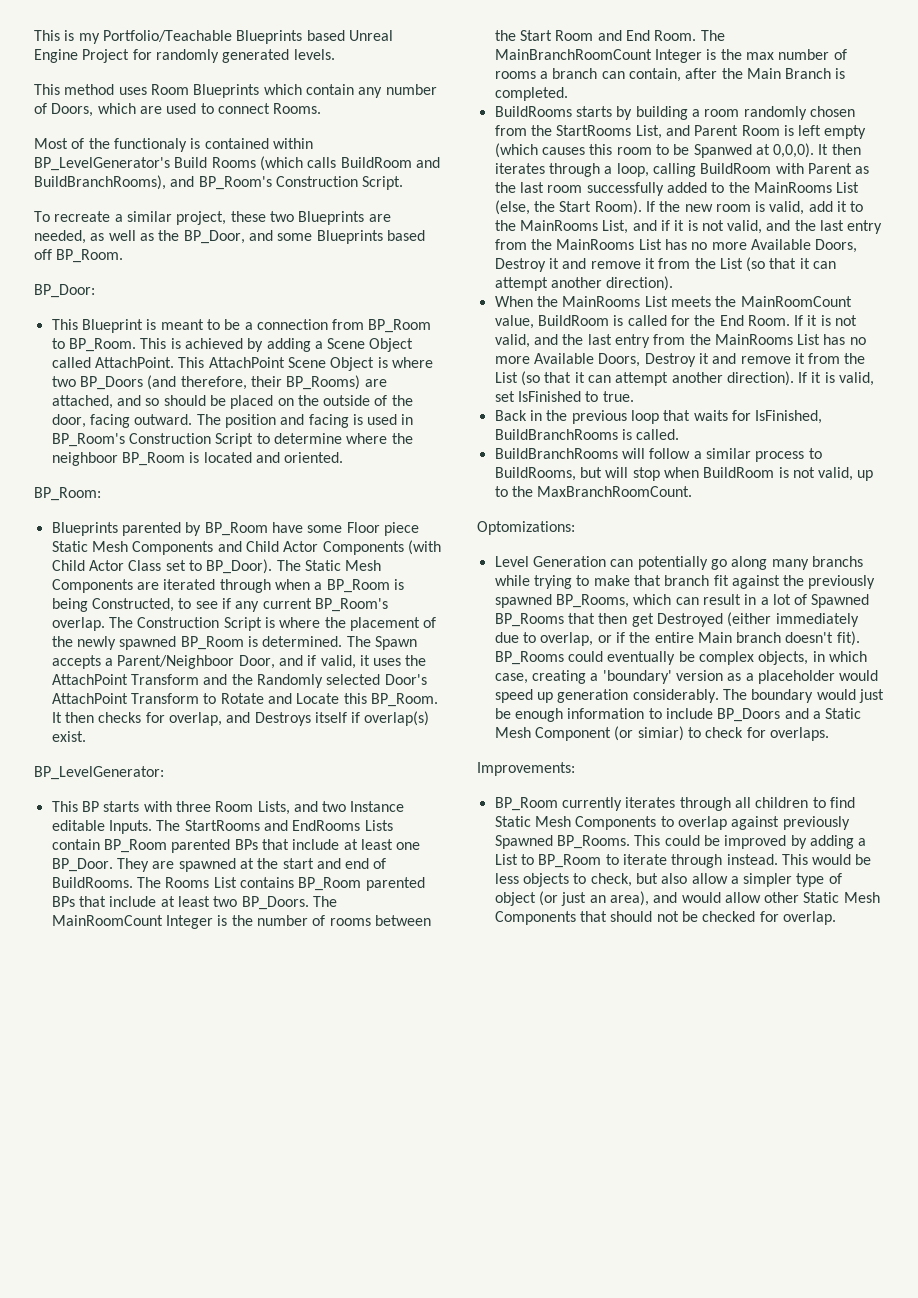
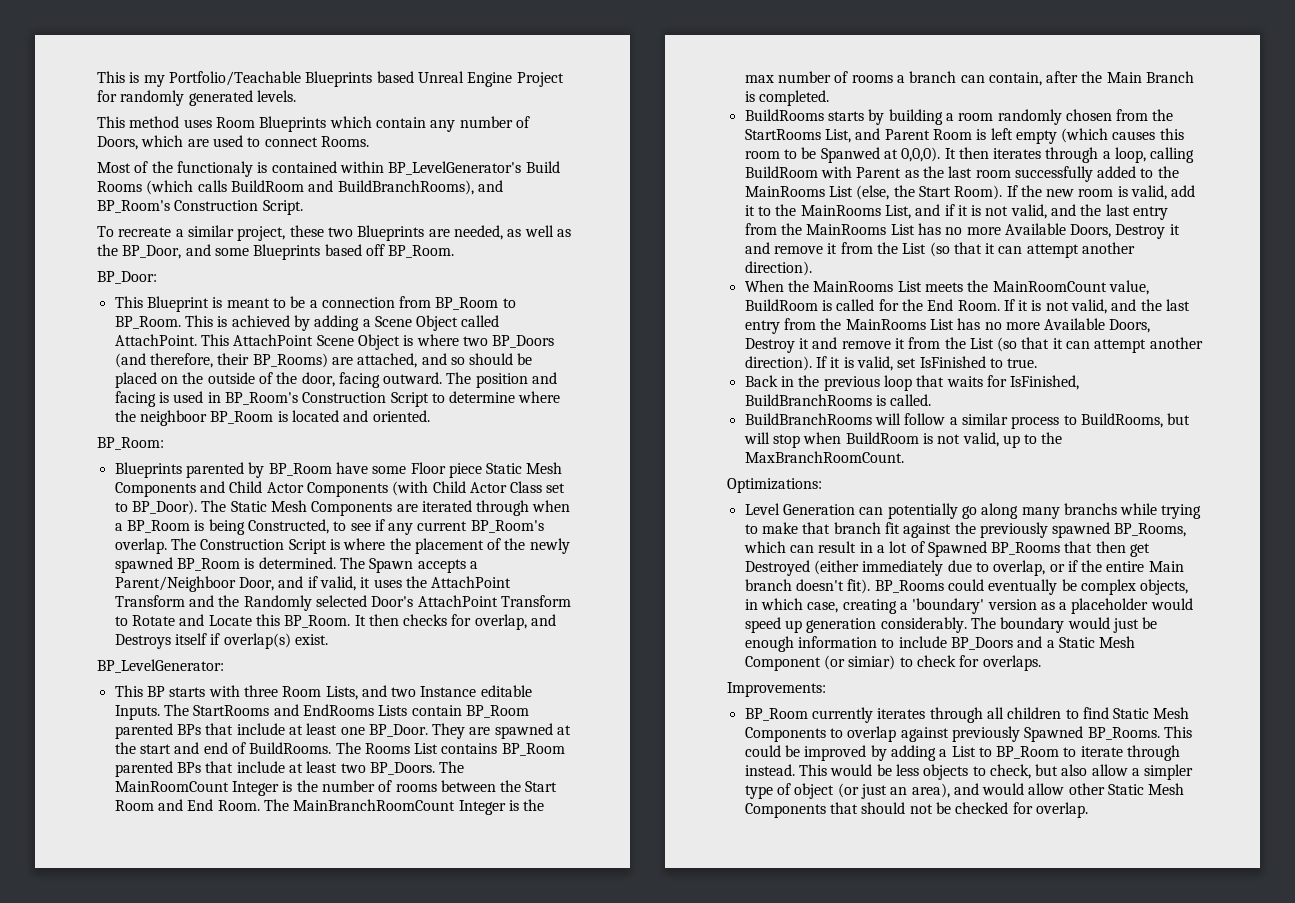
- Optomizations:
+ Optimizations:

